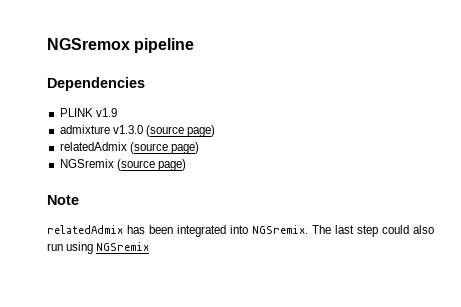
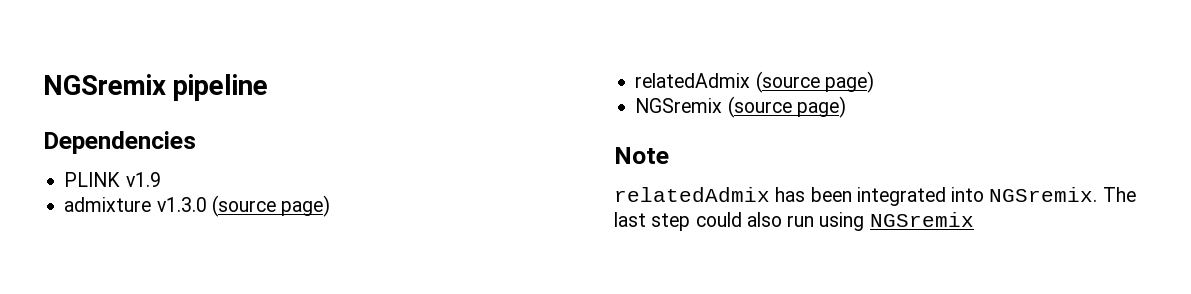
- NGSremox pipeline
+ NGSremix pipeline

